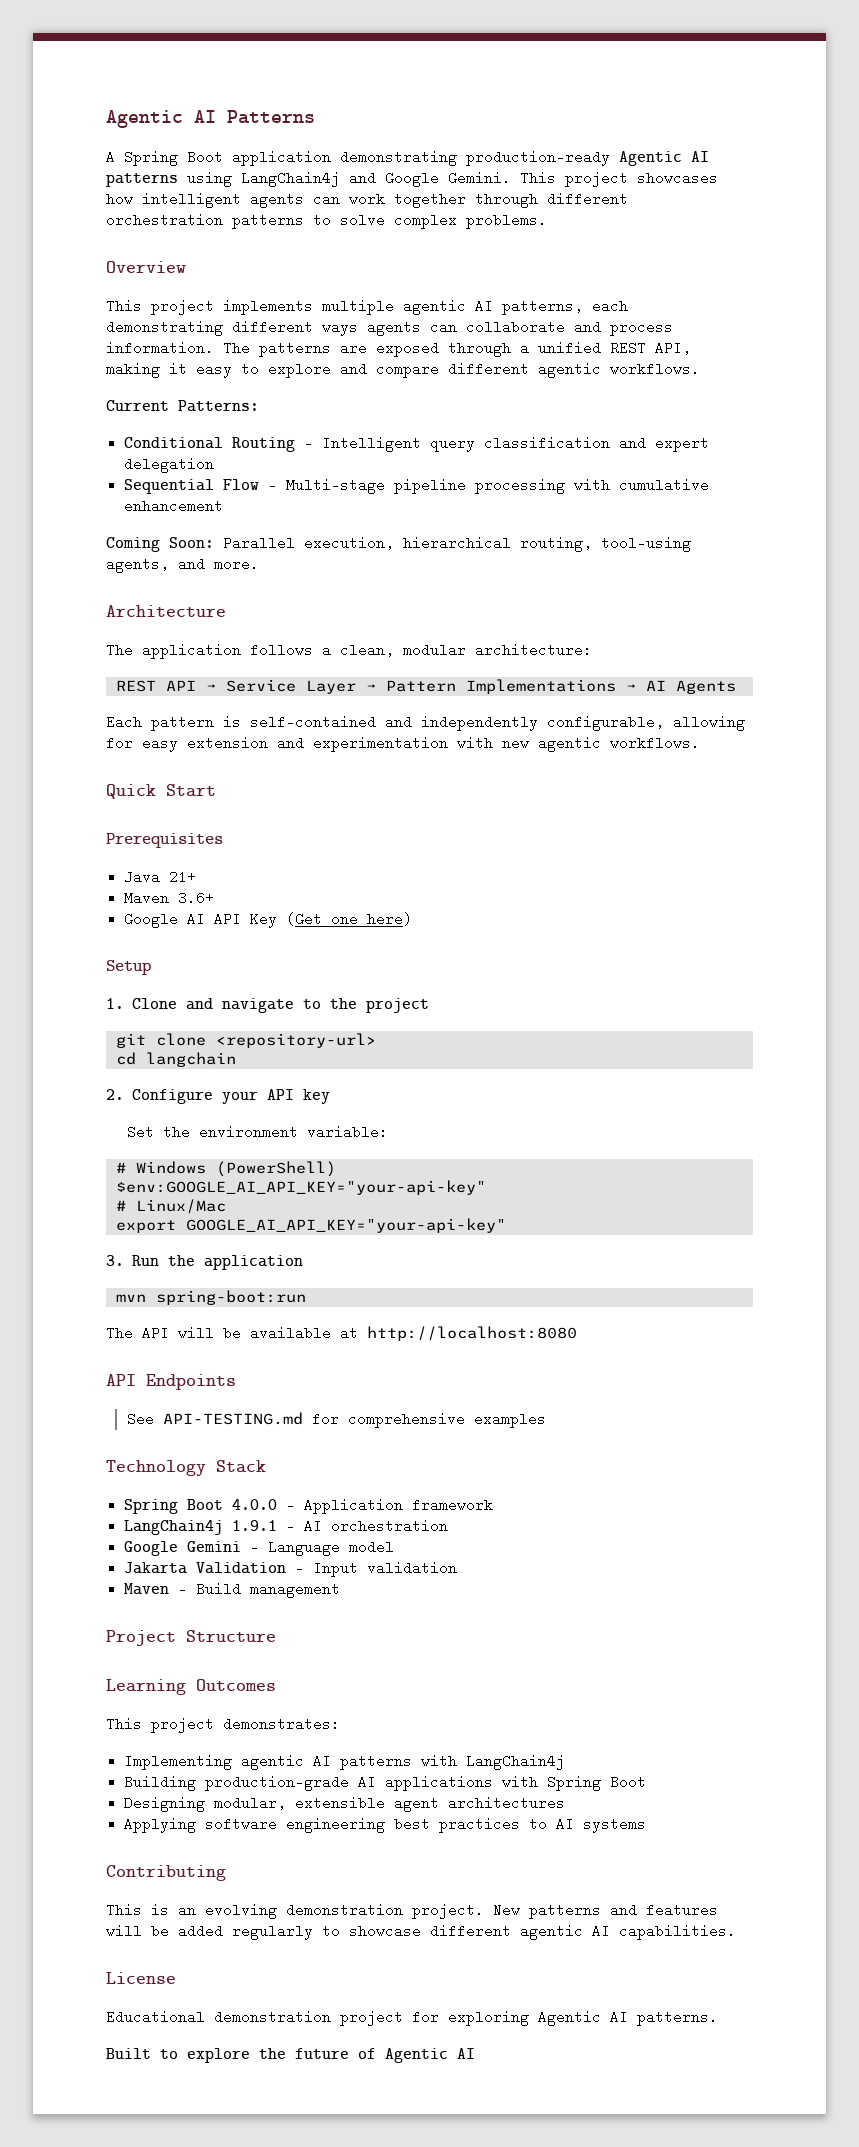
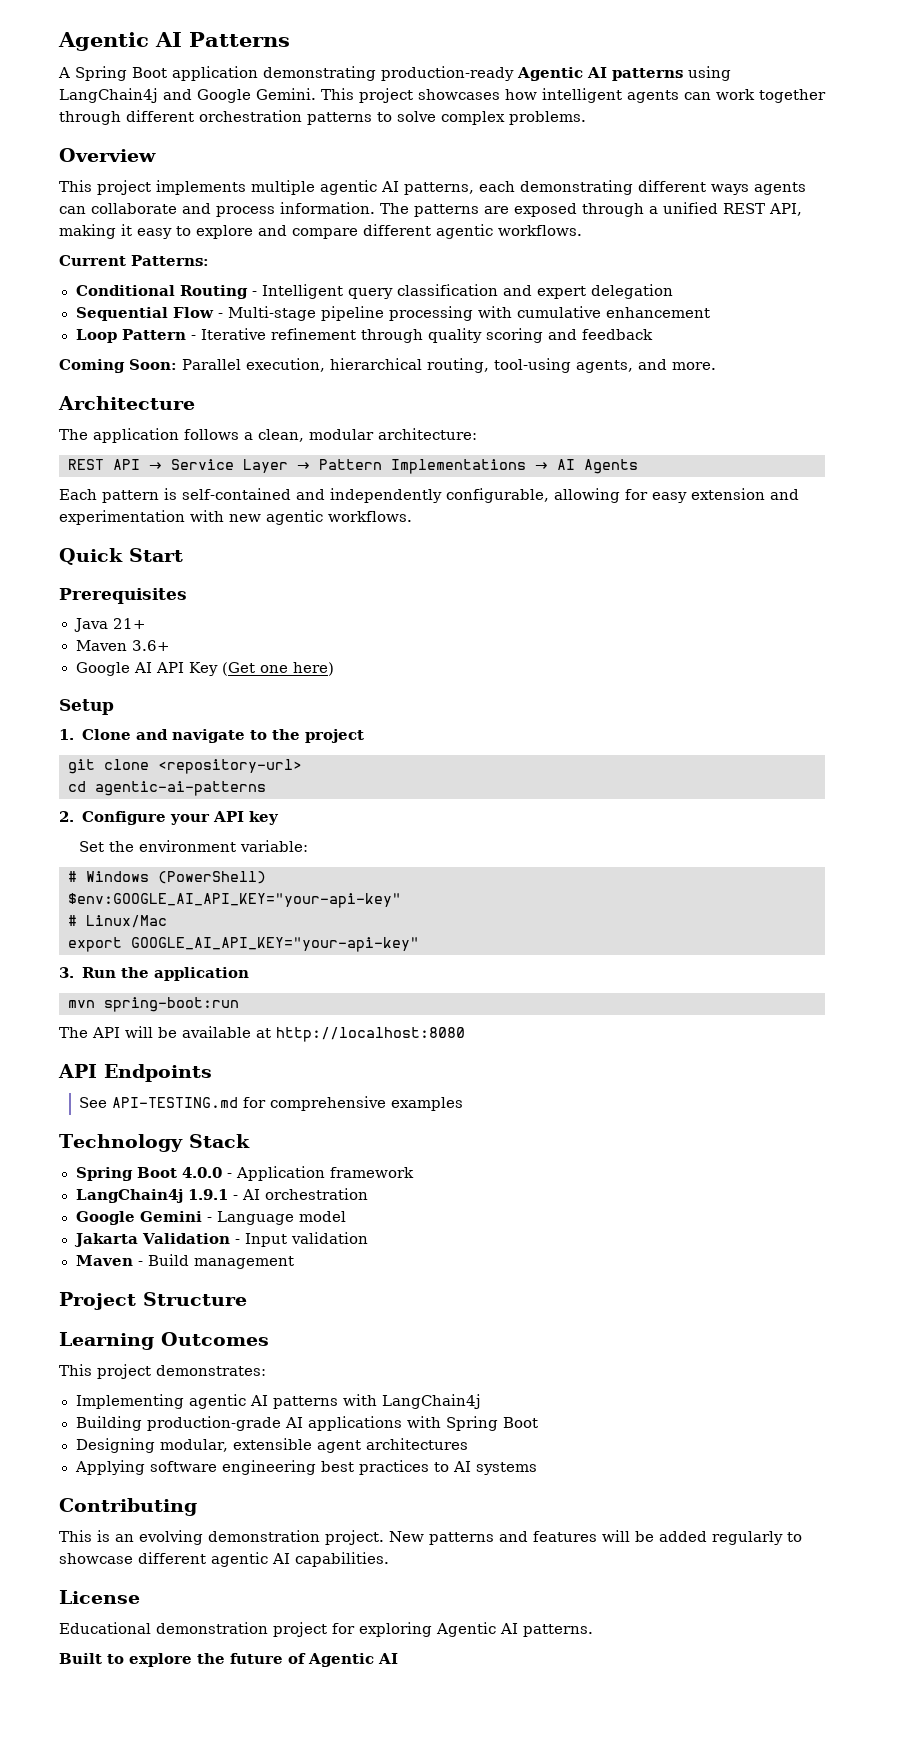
+ Loop Pattern - Iterative refinement through quality scoring and feedback
- cd langchain
+ cd agentic-ai-patterns

